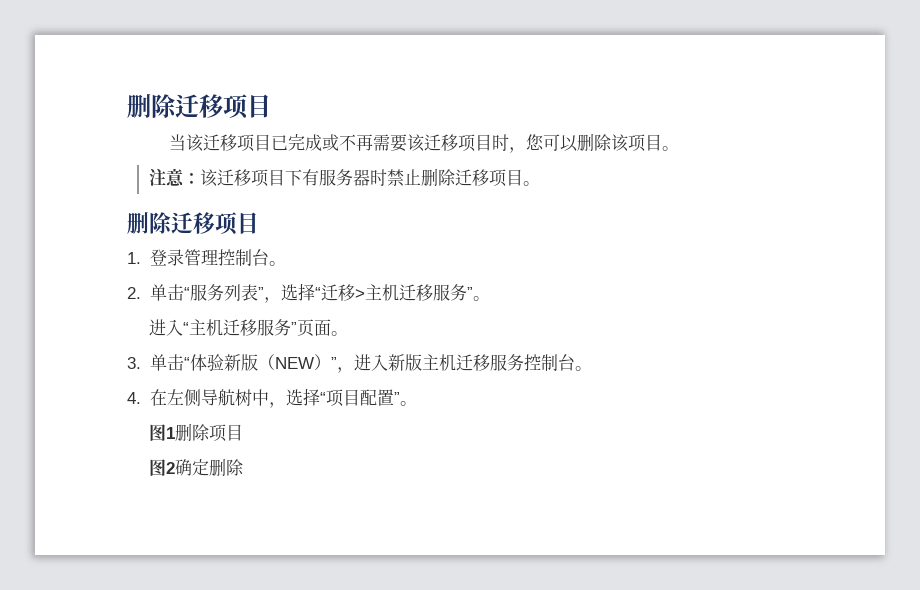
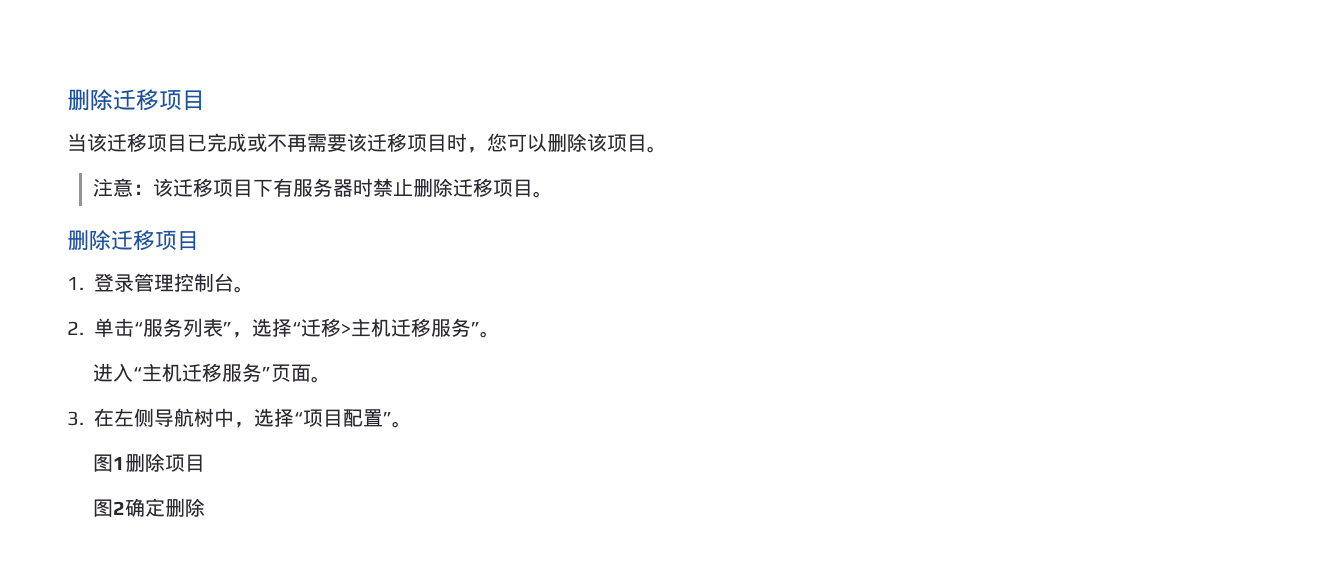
- 3.单击“体验新版（NEW）”，进入新版主机迁移服务控制台。
- 4.在左侧导航树中，选择“项目配置”。
+ 3.在左侧导航树中，选择“项目配置”。

